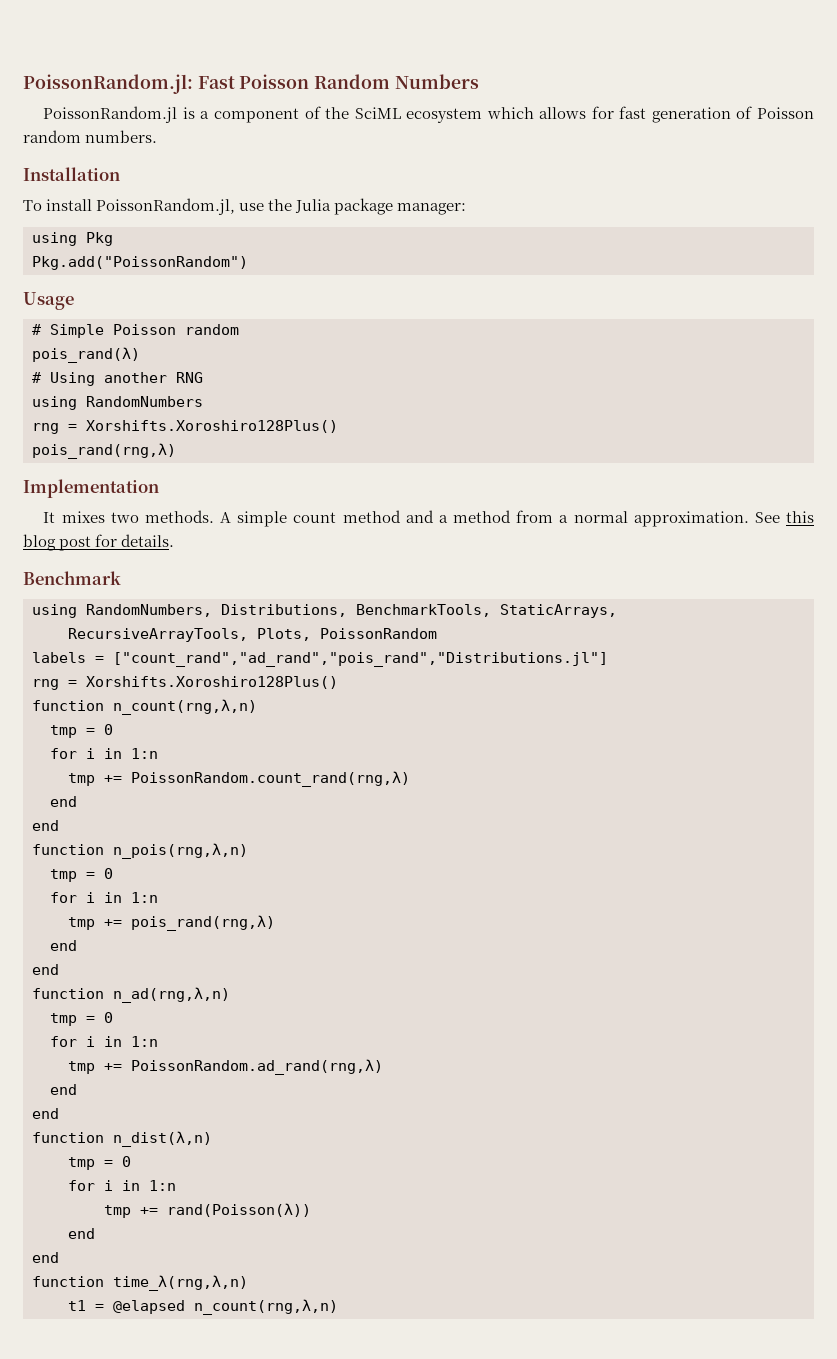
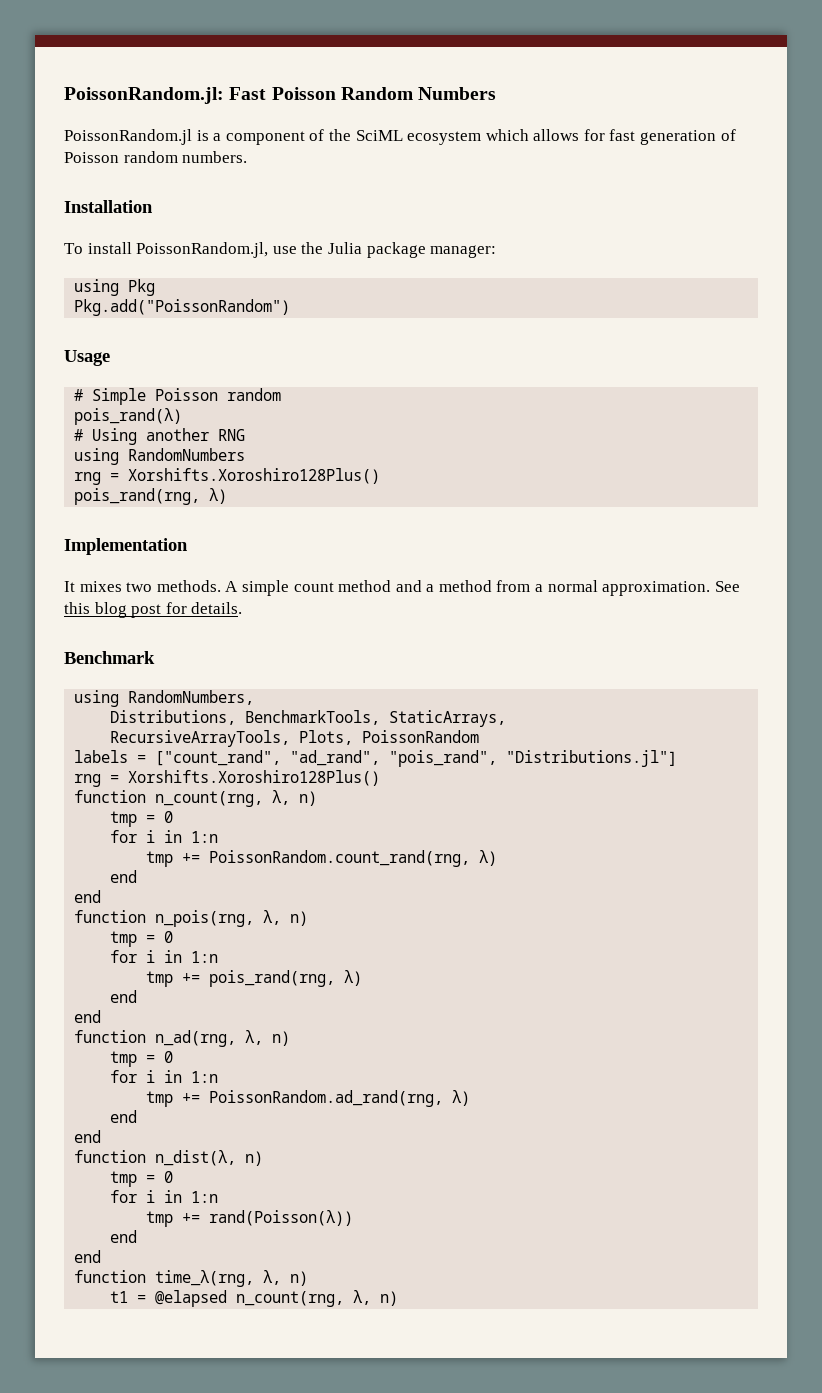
  using RandomNumbers
  rng = Xorshifts.Xoroshiro128Plus()
- pois_rand(rng,λ)
+ pois_rand(rng, λ)
- using RandomNumbers, Distributions, BenchmarkTools, StaticArrays,
+ using RandomNumbers,
+ Distributions, BenchmarkTools, StaticArrays,
- labels = ["count_rand","ad_rand","pois_rand","Distributions.jl"]
+ labels = ["count_rand", "ad_rand", "pois_rand", "Distributions.jl"]
- function n_count(rng,λ,n)
+ function n_count(rng, λ, n)
  tmp = 0
  for i in 1:n
- tmp += PoissonRandom.count_rand(rng,λ)
+ tmp += PoissonRandom.count_rand(rng, λ)
  end
  end
- function n_pois(rng,λ,n)
+ function n_pois(rng, λ, n)
  tmp = 0
  for i in 1:n
- tmp += pois_rand(rng,λ)
+ tmp += pois_rand(rng, λ)
  end
  end
- function n_ad(rng,λ,n)
+ function n_ad(rng, λ, n)
  tmp = 0
  for i in 1:n
- tmp += PoissonRandom.ad_rand(rng,λ)
+ tmp += PoissonRandom.ad_rand(rng, λ)
  end
  end
- function n_dist(λ,n)
+ function n_dist(λ, n)
- function time_λ(rng,λ,n)
+ function time_λ(rng, λ, n)
- t1 = @elapsed n_count(rng,λ,n)
+ t1 = @elapsed n_count(rng, λ, n)

